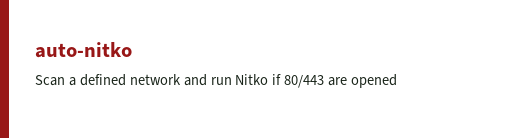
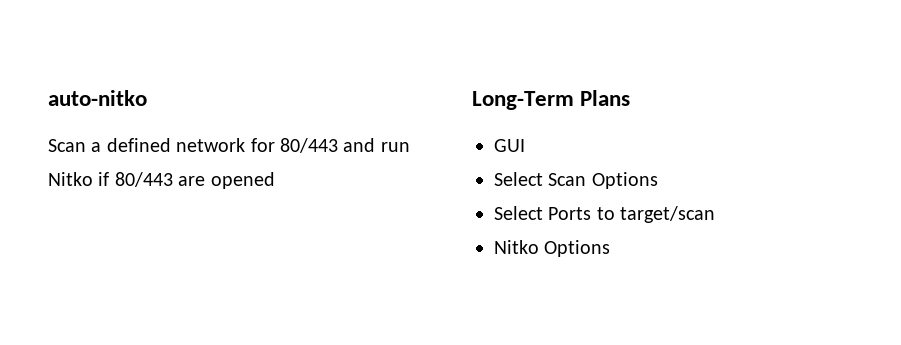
- Scan a defined network and run Nitko if 80/443 are opened
+ Scan a defined network for 80/443 and run Nitko if 80/443 are opened
+ Long-Term Plans
+ GUI
+ Select Scan Options
+ Select Ports to target/scan
+ Nitko Options

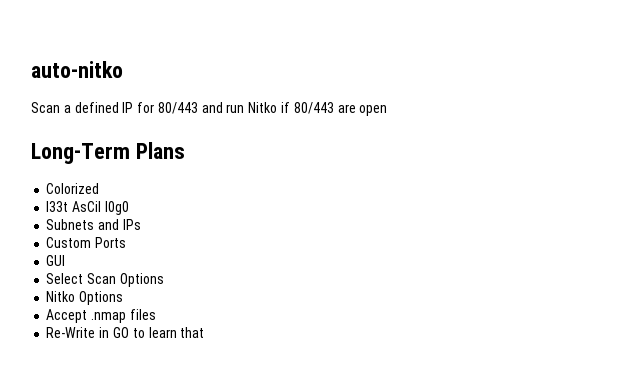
- Scan a defined network for 80/443 and run Nitko if 80/443 are opened
+ Scan a defined IP for 80/443 and run Nitko if 80/443 are open
+ Colorized
+ l33t AsCiI l0g0
+ Subnets and IPs
+ Custom Ports
  GUI
  Select Scan Options
- Select Ports to target/scan
  Nitko Options
+ Accept .nmap files
+ Re-Write in GO to learn that

